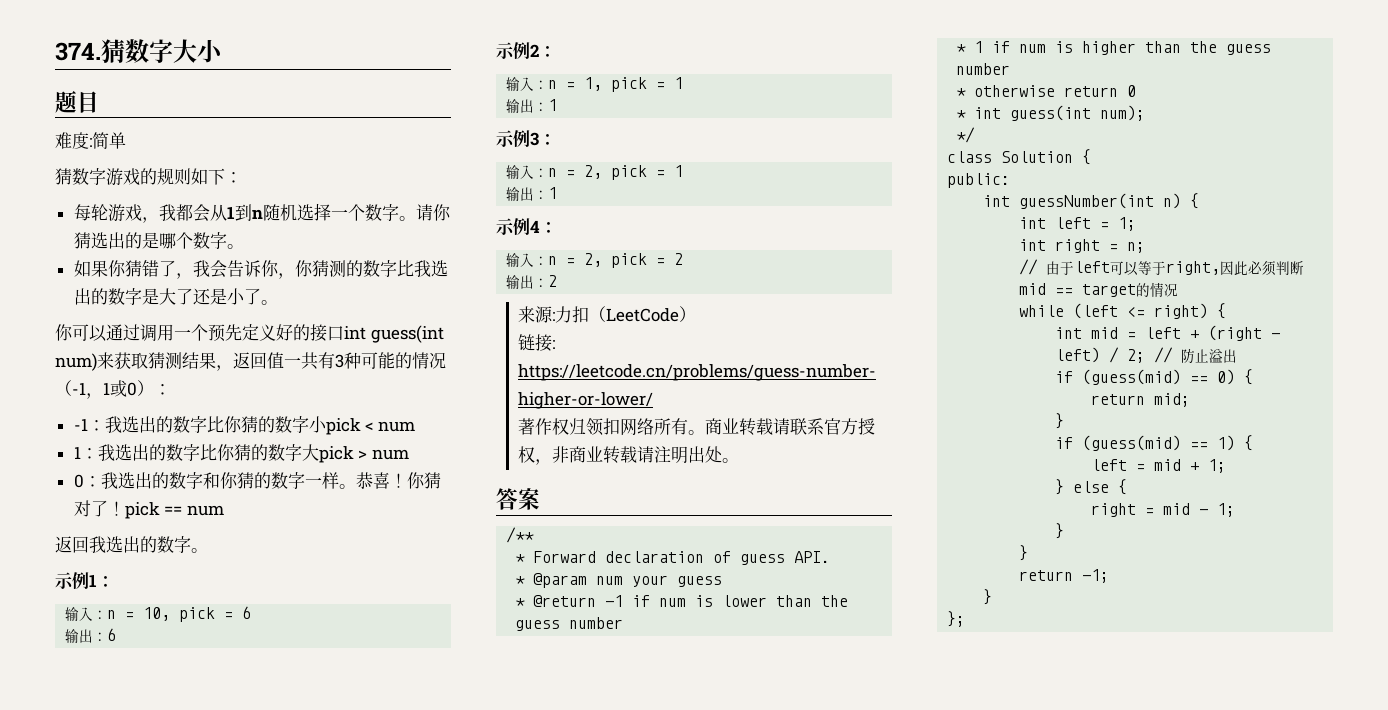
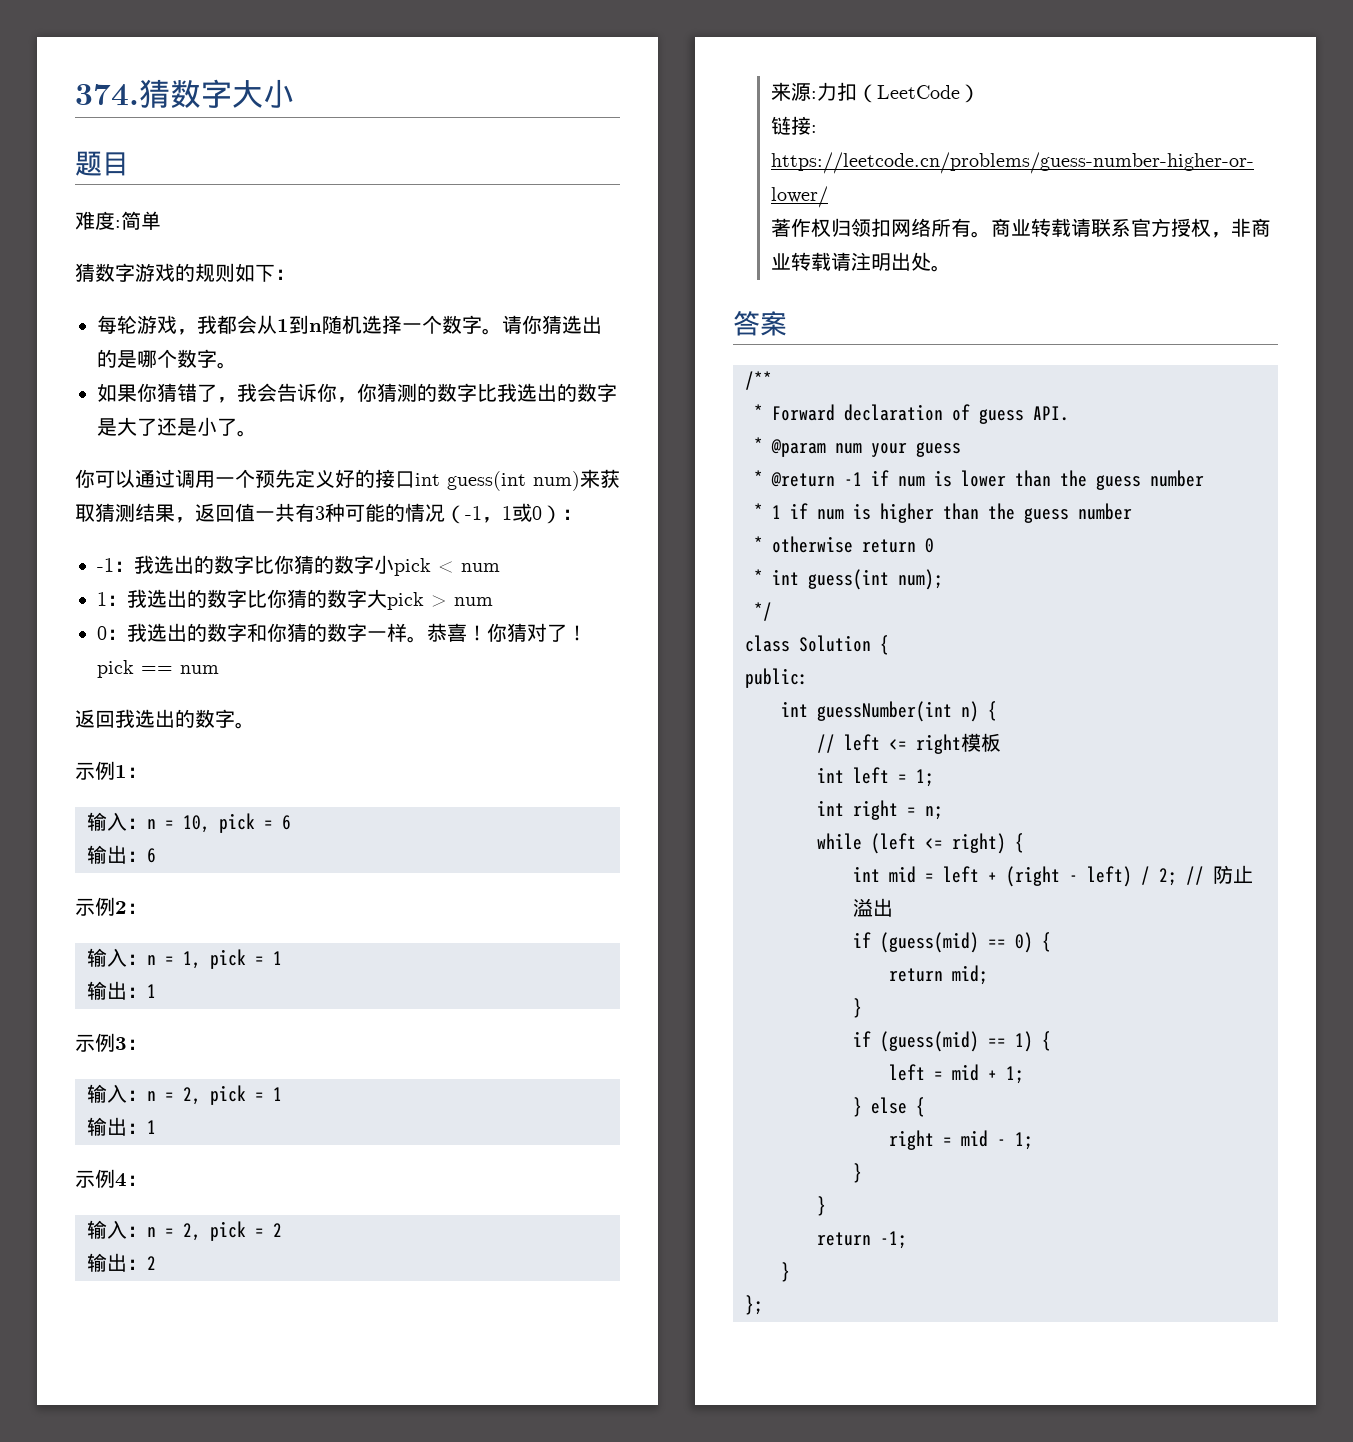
+ // left <= right模板
- // 由于left可以等于right,因此必须判断mid == target的情况

